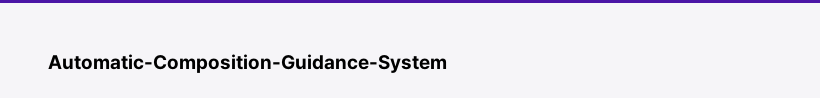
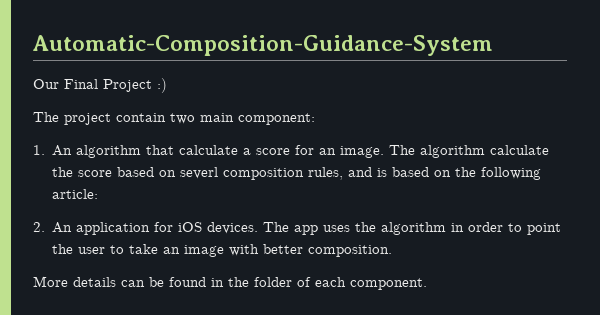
+ Our Final Project :)
+ The project contain two main component:
+ 1. An algorithm that calculate a score for an image. The algorithm calculate the score based on severl composition rules, and is based on the following article:
+ 2. An application for iOS devices. The app uses the algorithm in order to point the user to take an image with better composition.
+ More details can be found in the folder of each component.

